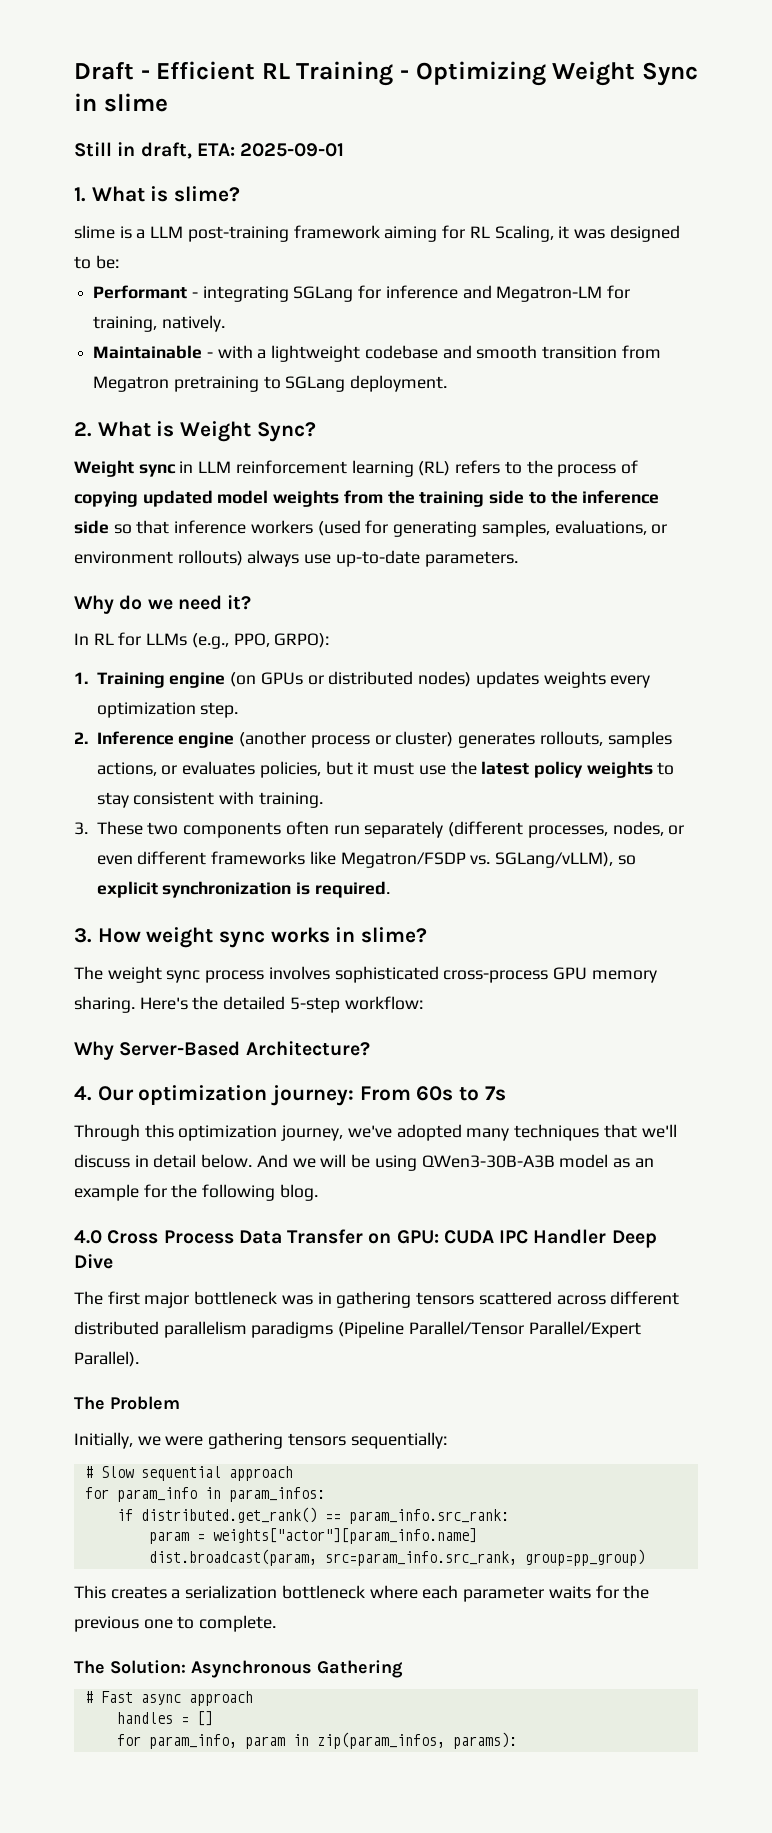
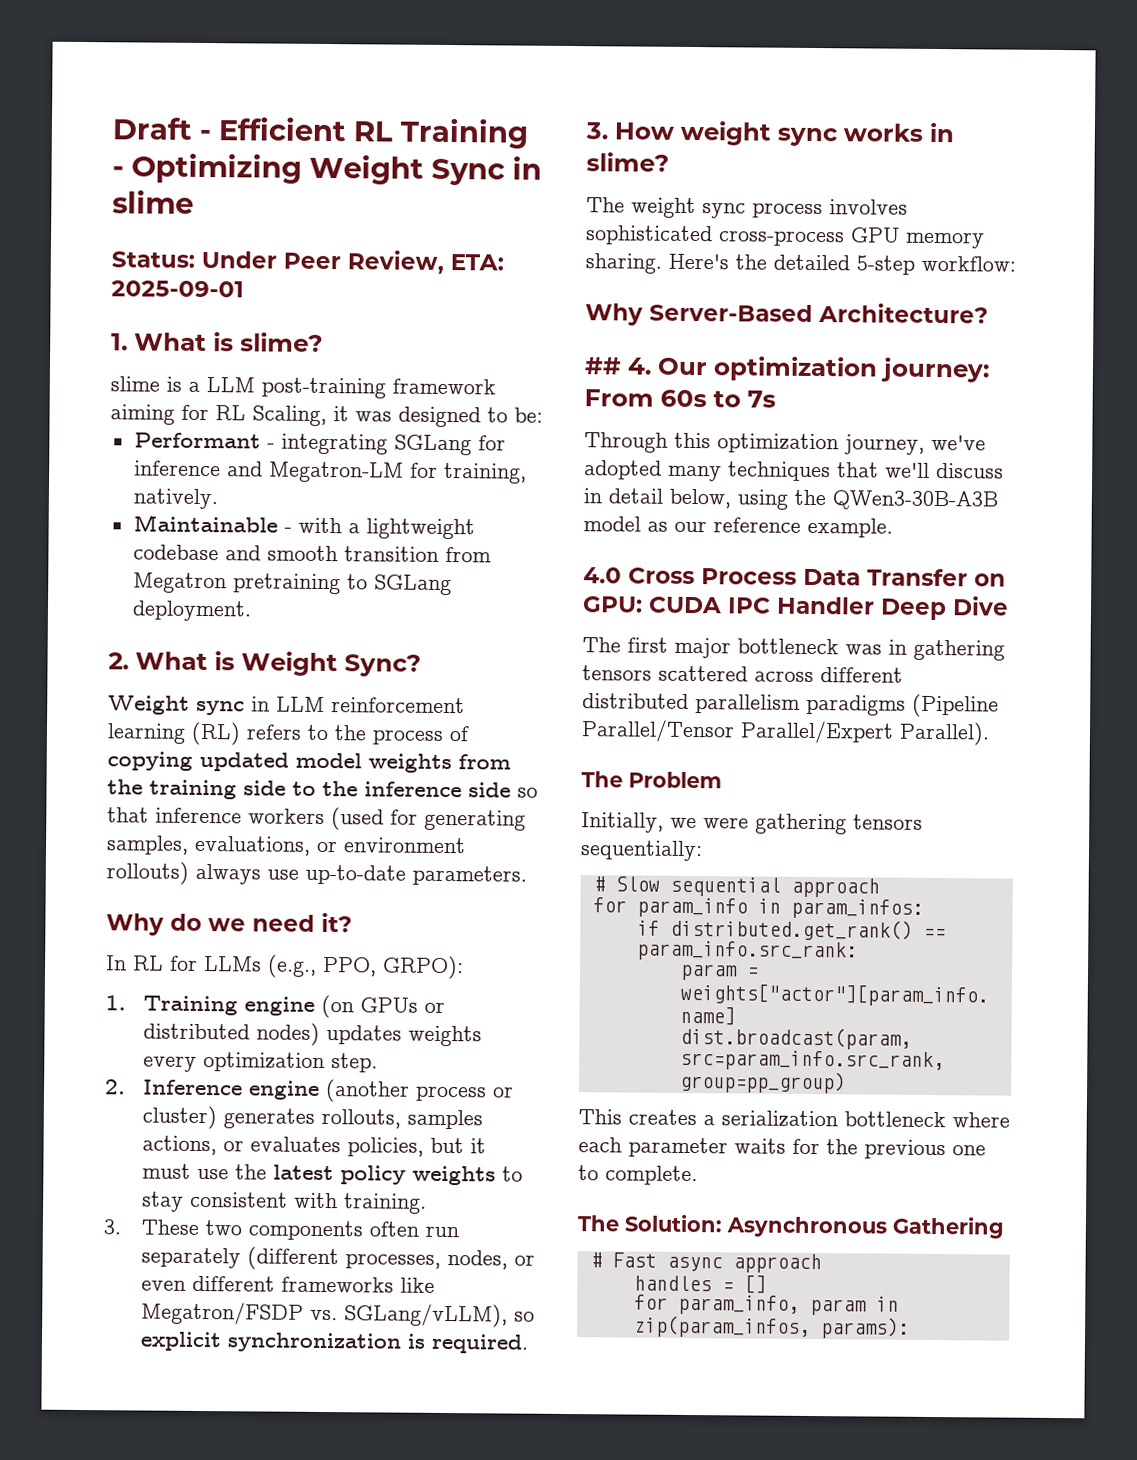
- Still in draft, ETA: 2025-09-01
+ Status: Under Peer Review, ETA: 2025-09-01
- 4. Our optimization journey: From 60s to 7s
+ ## 4. Our optimization journey: From 60s to 7s
- Through this optimization journey, we've adopted many techniques that we'll discuss in detail below. And we will be using QWen3-30B-A3B model as an example for the following blog.
+ Through this optimization journey, we've adopted many techniques that we'll discuss in detail below, using the QWen3-30B-A3B model as our reference example.

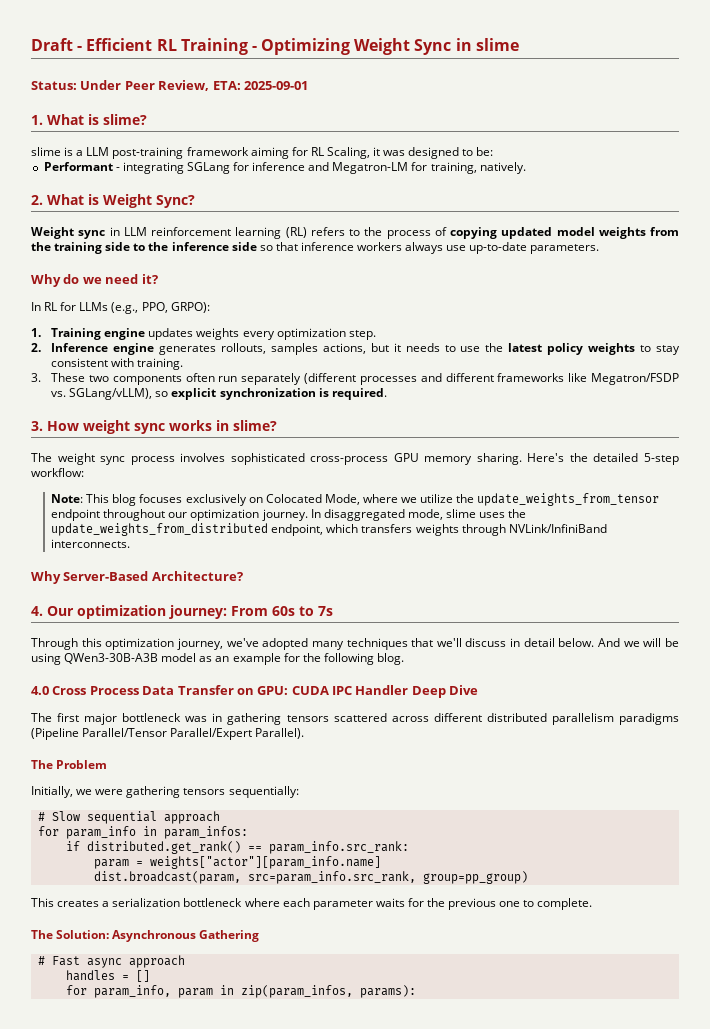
- Maintainable - with a lightweight codebase and smooth transition from Megatron pretraining to SGLang deployment.
- Weight sync in LLM reinforcement learning (RL) refers to the process of copying updated model weights from the training side to the inference side so that inference workers (used for generating samples, evaluations, or environment rollouts) always use up-to-date parameters.
+ Weight sync in LLM reinforcement learning (RL) refers to the process of copying updated model weights from the training side to the inference side so that inference workers always use up-to-date parameters.
- 1. Training engine (on GPUs or distributed nodes) updates weights every optimization step.
+ 1. Training engine updates weights every optimization step.
- 2. Inference engine (another process or cluster) generates rollouts, samples actions, or evaluates policies, but it must use the latest policy weights to stay consistent with training.
+ 2. Inference engine generates rollouts, samples actions, but it needs to use the latest policy weights to stay consistent with training.
- 3. These two components often run separately (different processes, nodes, or even different frameworks like Megatron/FSDP vs. SGLang/vLLM), so explicit synchronization is required.
+ 3. These two components often run separately (different processes and different frameworks like Megatron/FSDP vs. SGLang/vLLM), so explicit synchronization is required.
+ Note: This blog focuses exclusively on Colocated Mode, where we utilize the update_weights_from_tensor endpoint throughout our optimization journey. In disaggregated mode, slime uses the update_weights_from_distributed endpoint, which transfers weights through NVLink/InfiniBand interconnects.
- ## 4. Our optimization journey: From 60s to 7s
+ 4. Our optimization journey: From 60s to 7s
- Through this optimization journey, we've adopted many techniques that we'll discuss in detail below, using the QWen3-30B-A3B model as our reference example.
+ Through this optimization journey, we've adopted many techniques that we'll discuss in detail below. And we will be using QWen3-30B-A3B model as an example for the following blog.

